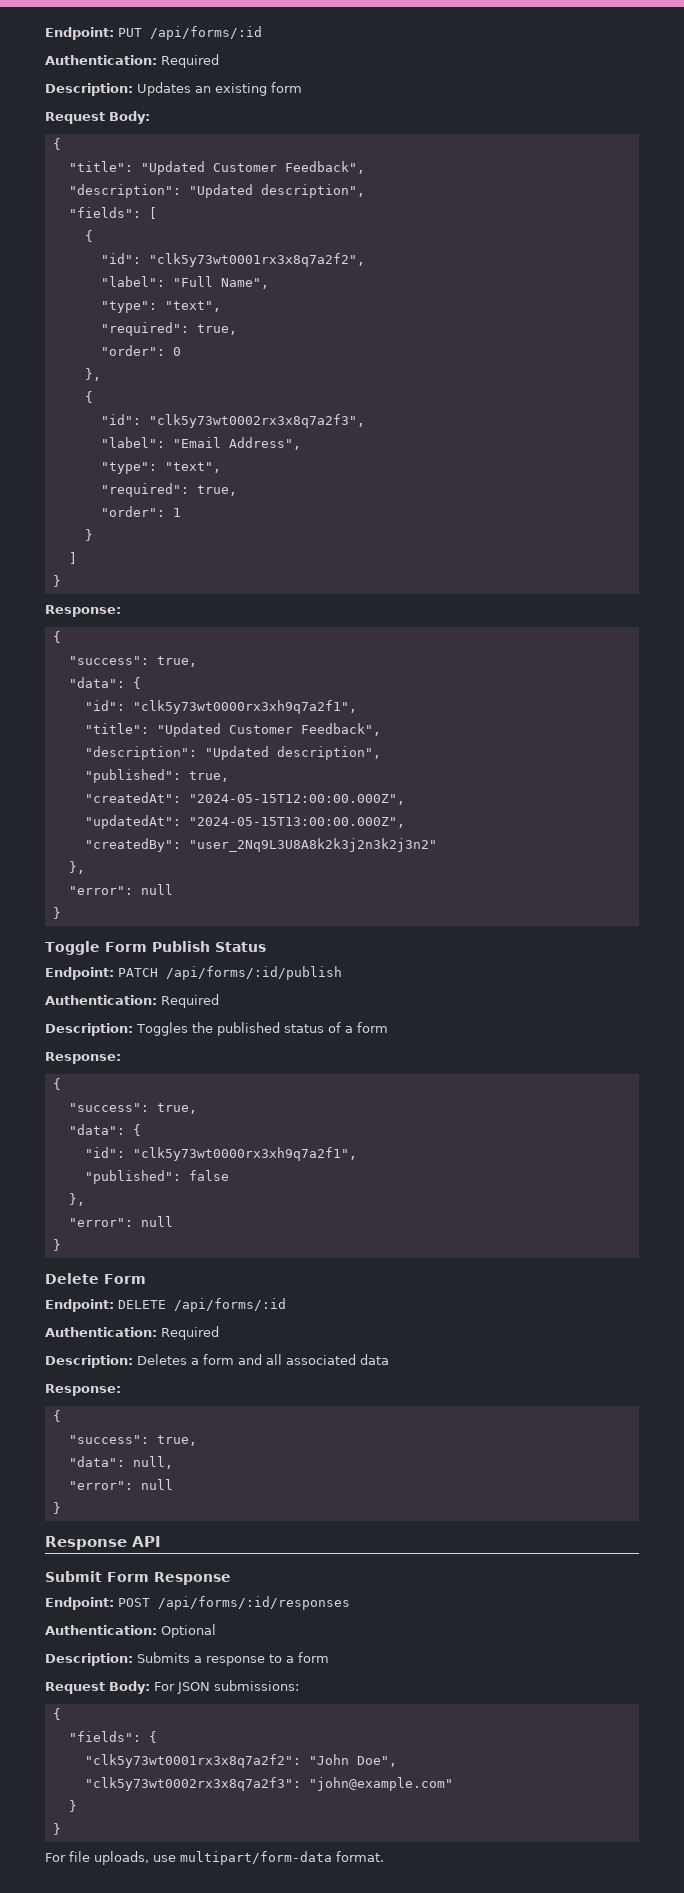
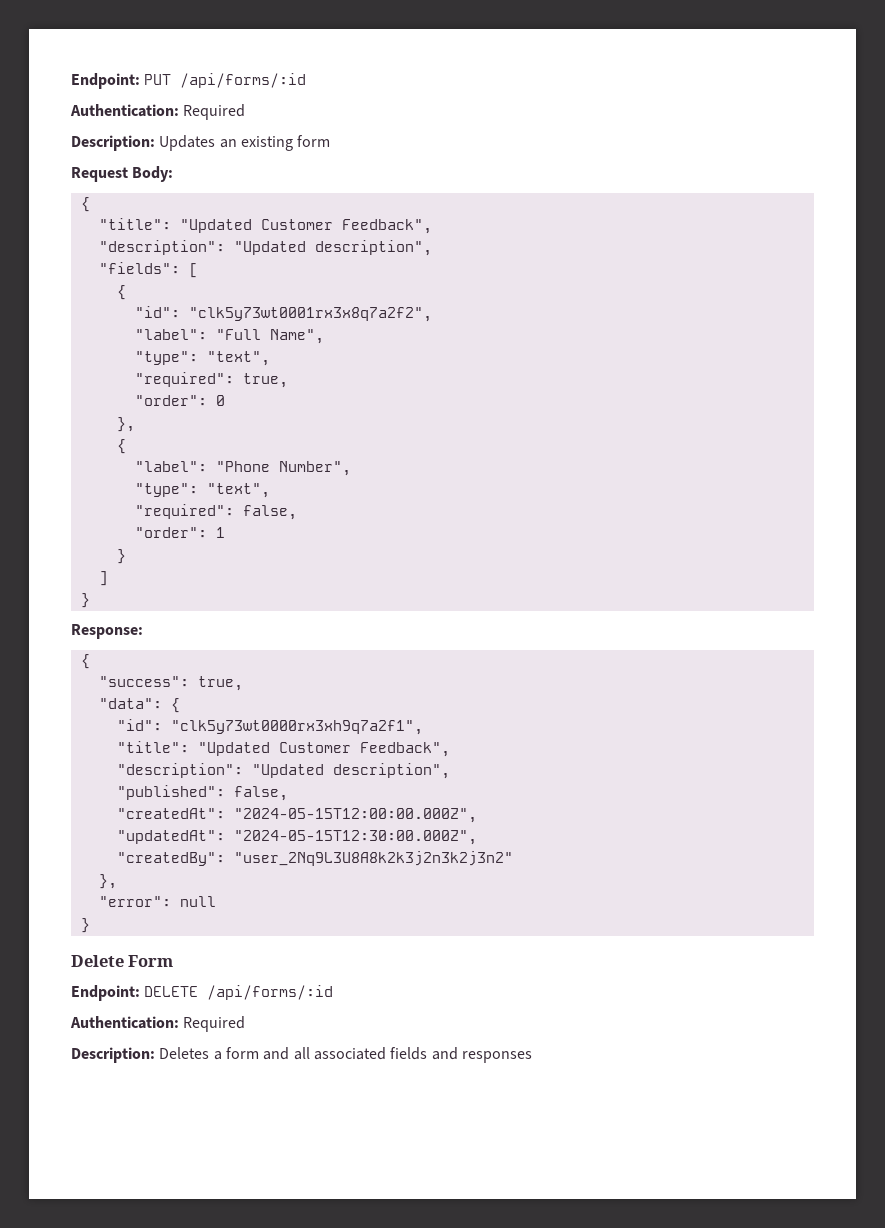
- "id": "clk5y73wt0002rx3x8q7a2f3",
- "label": "Email Address",
+ "label": "Phone Number",
  "type": "text",
- "required": true,
+ "required": false,
- "published": true,
+ "published": false,
- "updatedAt": "2024-05-15T13:00:00.000Z",
+ "updatedAt": "2024-05-15T12:30:00.000Z",
- Toggle Form Publish Status
- Endpoint: PATCH /api/forms/:id/publish
- Authentication: Required
- Description: Toggles the published status of a form
- Response:
- {
- "success": true,
- "data": {
- "id": "clk5y73wt0000rx3xh9q7a2f1",
- "published": false
- },
- "error": null
- }
- Description: Deletes a form and all associated data
- Response:
- {
- "success": true,
- "data": null,
- "error": null
- }
- Response API
- Submit Form Response
- Endpoint: POST /api/forms/:id/responses
- Authentication: Optional
- Description: Submits a response to a form
- Request Body: For JSON submissions:
- {
- "fields": {
- "clk5y73wt0001rx3x8q7a2f2": "John Doe",
- "clk5y73wt0002rx3x8q7a2f3": "john@example.com"
- }
- }
- For file uploads, use multipart/form-data format.
+ Description: Deletes a form and all associated fields and responses

